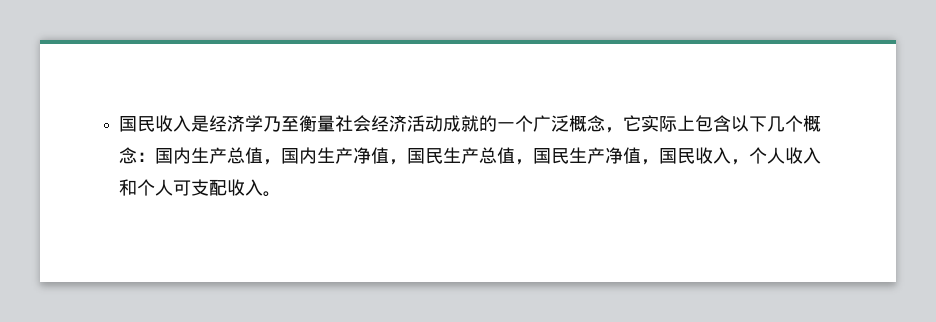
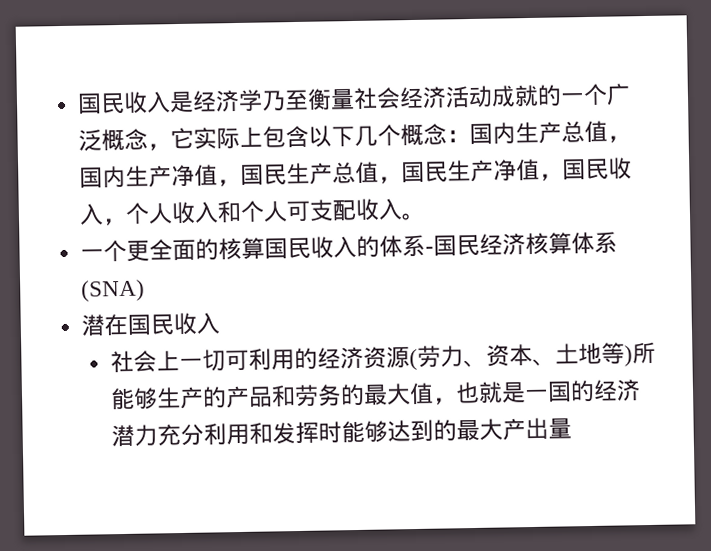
+ 一个更全面的核算国民收入的体系-国民经济核算体系(SNA)
+ 潜在国民收入
+ 社会上一切可利用的经济资源(劳力、资本、土地等)所能够生产的产品和劳务的最大值，也就是一国的经济潜力充分利用和发挥时能够达到的最大产出量

